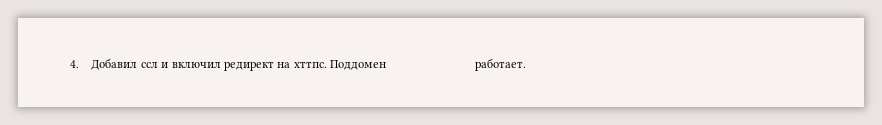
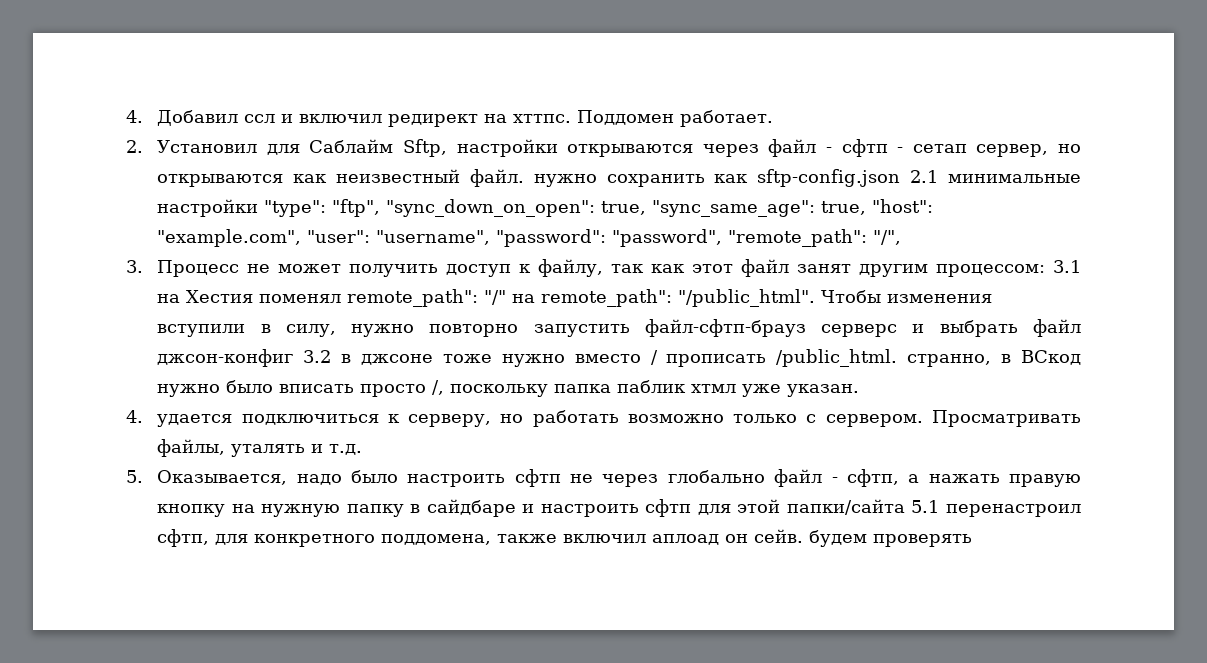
+ 2. Установил для Саблайм Sftp, настройки открываются через файл - сфтп - сетап сервер, но открываются как неизвестный файл. нужно сохранить как sftp-config.json 2.1 минимальные настройки "type": "ftp", "sync_down_on_open": true, "sync_same_age": true, "host": "example.com", "user": "username", "password": "password", "remote_path": "/",
+ 3. Процесс не может получить доступ к файлу, так как этот файл занят другим процессом: 3.1 на Хестия поменял remote_path": "/" на remote_path": "/public_html". Чтобы изменения вступили в силу, нужно повторно запустить файл-сфтп-брауз серверс и выбрать файл джсон-конфиг 3.2 в джсоне тоже нужно вместо / прописать /public_html. странно, в ВСкод нужно было вписать просто /, поскольку папка паблик хтмл уже указан.
+ 4. удается подключиться к серверу, но работать возможно только с сервером. Просматривать файлы, уталять и т.д.
+ 5. Оказывается, надо было настроить сфтп не через глобально файл - сфтп, а нажать правую кнопку на нужную папку в сайдбаре и настроить сфтп для этой папки/сайта 5.1 перенастроил сфтп, для конкретного поддомена, также включил аплоад он сейв. будем проверять

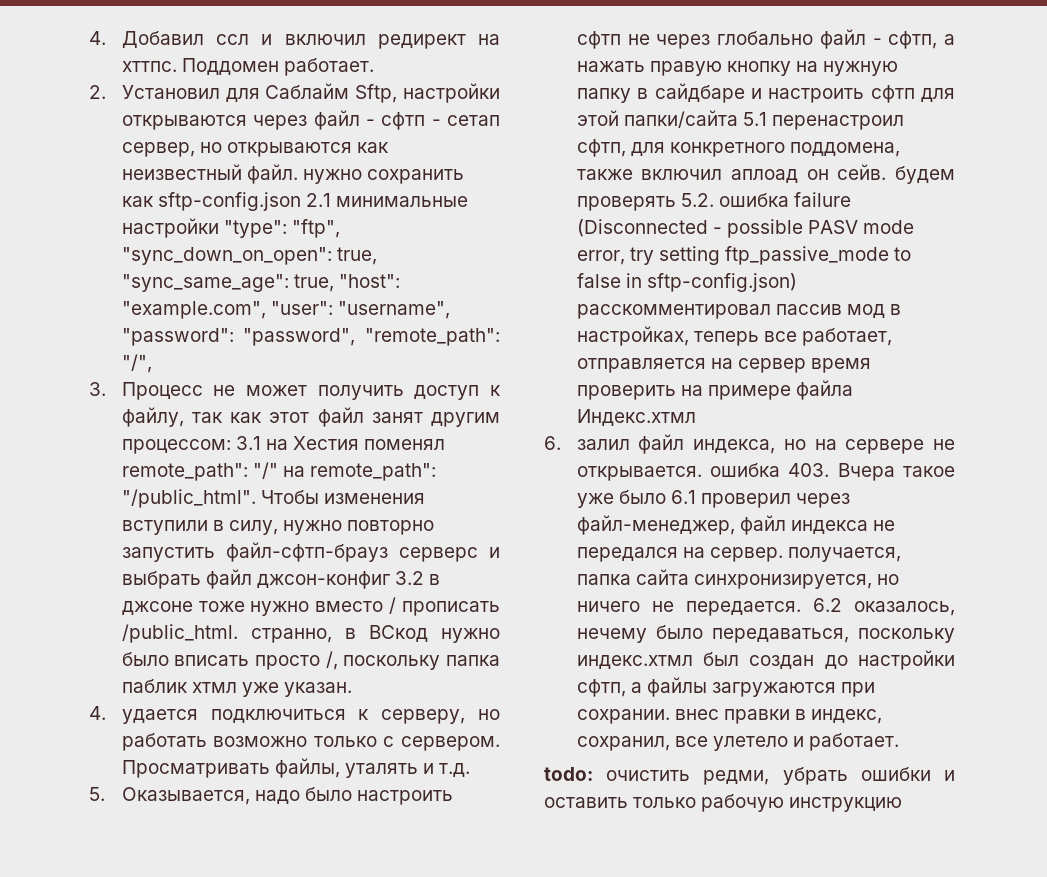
- 5. Оказывается, надо было настроить сфтп не через глобально файл - сфтп, а нажать правую кнопку на нужную папку в сайдбаре и настроить сфтп для этой папки/сайта 5.1 перенастроил сфтп, для конкретного поддомена, также включил аплоад он сейв. будем проверять
+ 5. Оказывается, надо было настроить сфтп не через глобально файл - сфтп, а нажать правую кнопку на нужную папку в сайдбаре и настроить сфтп для этой папки/сайта 5.1 перенастроил сфтп, для конкретного поддомена, также включил аплоад он сейв. будем проверять 5.2. ошибка failure (Disconnected - possible PASV mode error, try setting ftp_passive_mode to false in sftp-config.json) расскомментировал пассив мод в настройках, теперь все работает, отправляется на сервер время проверить на примере файла Индекс.хтмл
+ 6. залил файл индекса, но на сервере не открывается. ошибка 403. Вчера такое уже было 6.1 проверил через файл-менеджер, файл индекса не передался на сервер. получается, папка сайта синхронизируется, но ничего не передается. 6.2 оказалось, нечему было передаваться, поскольку индекс.хтмл был создан до настройки сфтп, а файлы загружаются при сохрании. внес правки в индекс, сохранил, все улетело и работает.
+ todo: очистить редми, убрать ошибки и оставить только рабочую инструкцию

